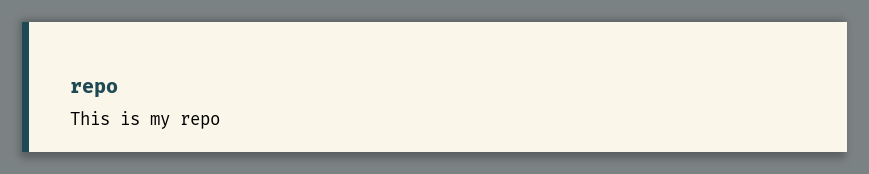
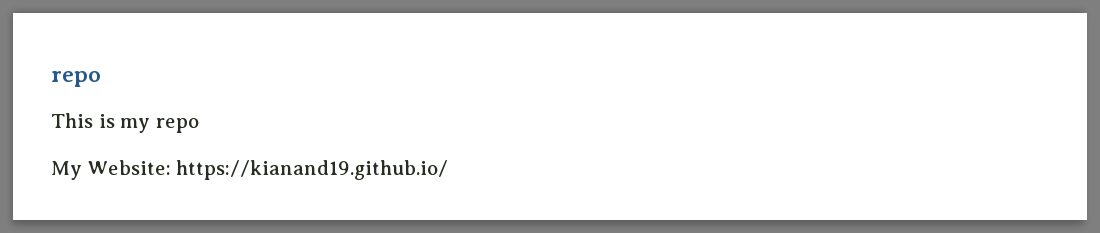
+ My Website: https://kianand19.github.io/

